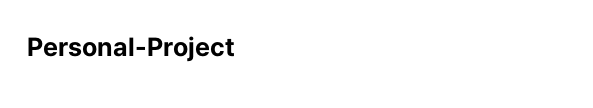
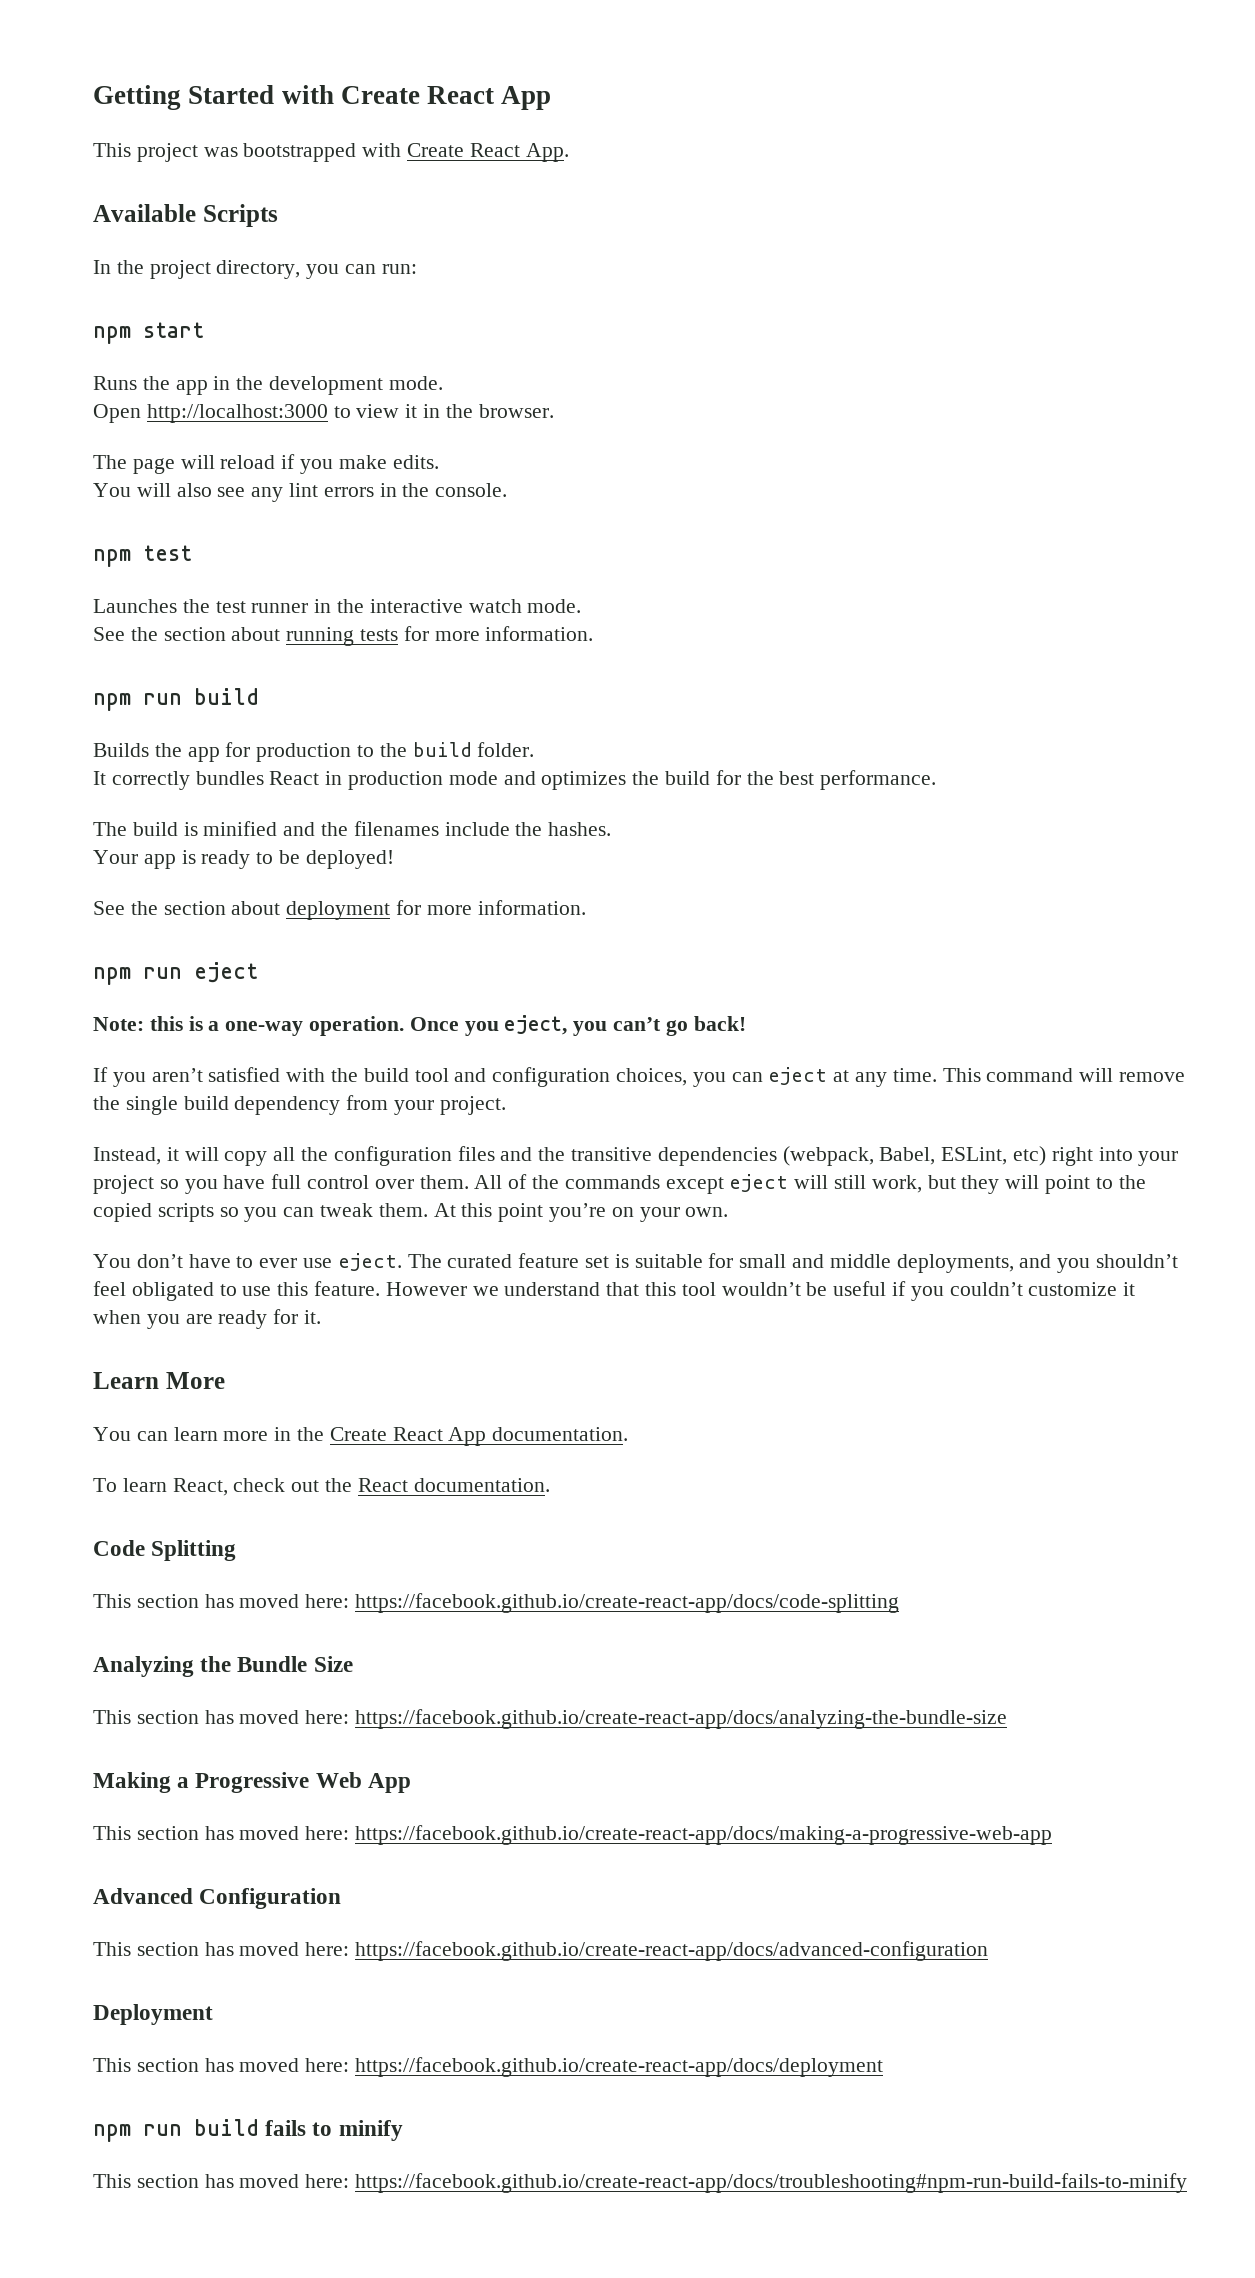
- Personal-Project
+ Getting Started with Create React App
+ This project was bootstrapped with Create React App.
+ Available Scripts
+ In the project directory, you can run:
+ npm start
+ Runs the app in the development mode.
+ Open http://localhost:3000 to view it in the browser.
+ The page will reload if you make edits.
+ You will also see any lint errors in the console.
+ npm test
+ Launches the test runner in the interactive watch mode.
+ See the section about running tests for more information.
+ npm run build
+ Builds the app for production to the build folder.
+ It correctly bundles React in production mode and optimizes the build for the best performance.
+ The build is minified and the filenames include the hashes.
+ Your app is ready to be deployed!
+ See the section about deployment for more information.
+ npm run eject
+ Note: this is a one-way operation. Once you eject, you can’t go back!
+ If you aren’t satisfied with the build tool and configuration choices, you can eject at any time. This command will remove the single build dependency from your project.
+ Instead, it will copy all the configuration files and the transitive dependencies (webpack, Babel, ESLint, etc) right into your project so you have full control over them. All of the commands except eject will still work, but they will point to the copied scripts so you can tweak them. At this point you’re on your own.
+ You don’t have to ever use eject. The curated feature set is suitable for small and middle deployments, and you shouldn’t feel obligated to use this feature. However we understand that this tool wouldn’t be useful if you couldn’t customize it when you are ready for it.
+ Learn More
+ You can learn more in the Create React App documentation.
+ To learn React, check out the React documentation.
+ Code Splitting
+ This section has moved here: https://facebook.github.io/create-react-app/docs/code-splitting
+ Analyzing the Bundle Size
+ This section has moved here: https://facebook.github.io/create-react-app/docs/analyzing-the-bundle-size
+ Making a Progressive Web App
+ This section has moved here: https://facebook.github.io/create-react-app/docs/making-a-progressive-web-app
+ Advanced Configuration
+ This section has moved here: https://facebook.github.io/create-react-app/docs/advanced-configuration
+ Deployment
+ This section has moved here: https://facebook.github.io/create-react-app/docs/deployment
+ npm run build fails to minify
+ This section has moved here: https://facebook.github.io/create-react-app/docs/troubleshooting#npm-run-build-fails-to-minify

